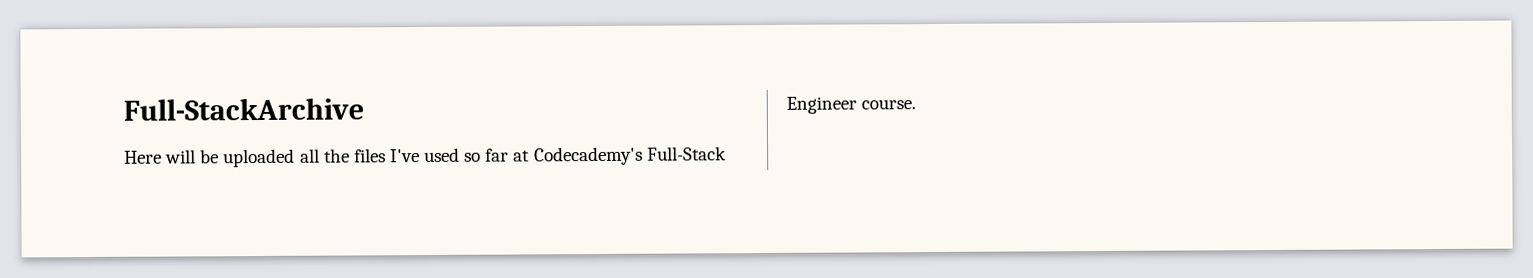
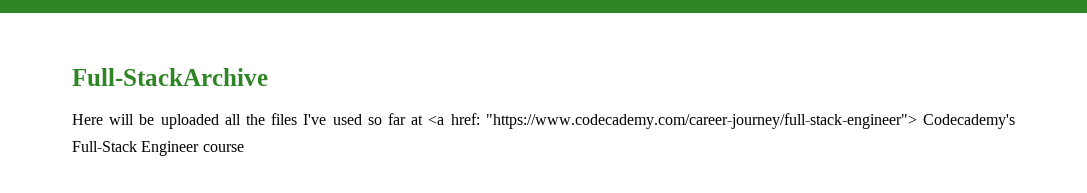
- Here will be uploaded all the files I've used so far at Codecademy's Full-Stack Engineer course.
+ Here will be uploaded all the files I've used so far at <a href: "https://www.codecademy.com/career-journey/full-stack-engineer"> Codecademy's Full-Stack Engineer course

